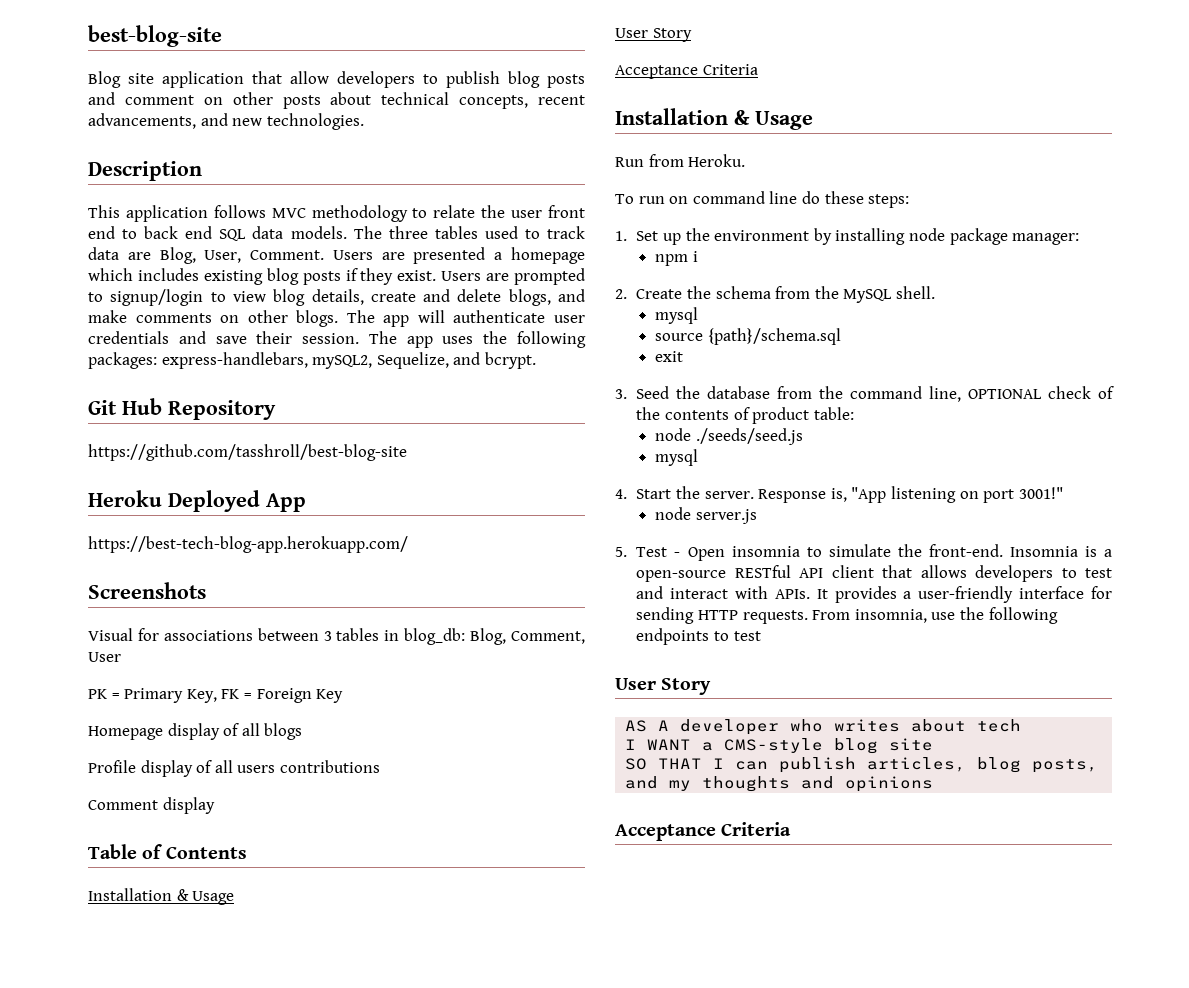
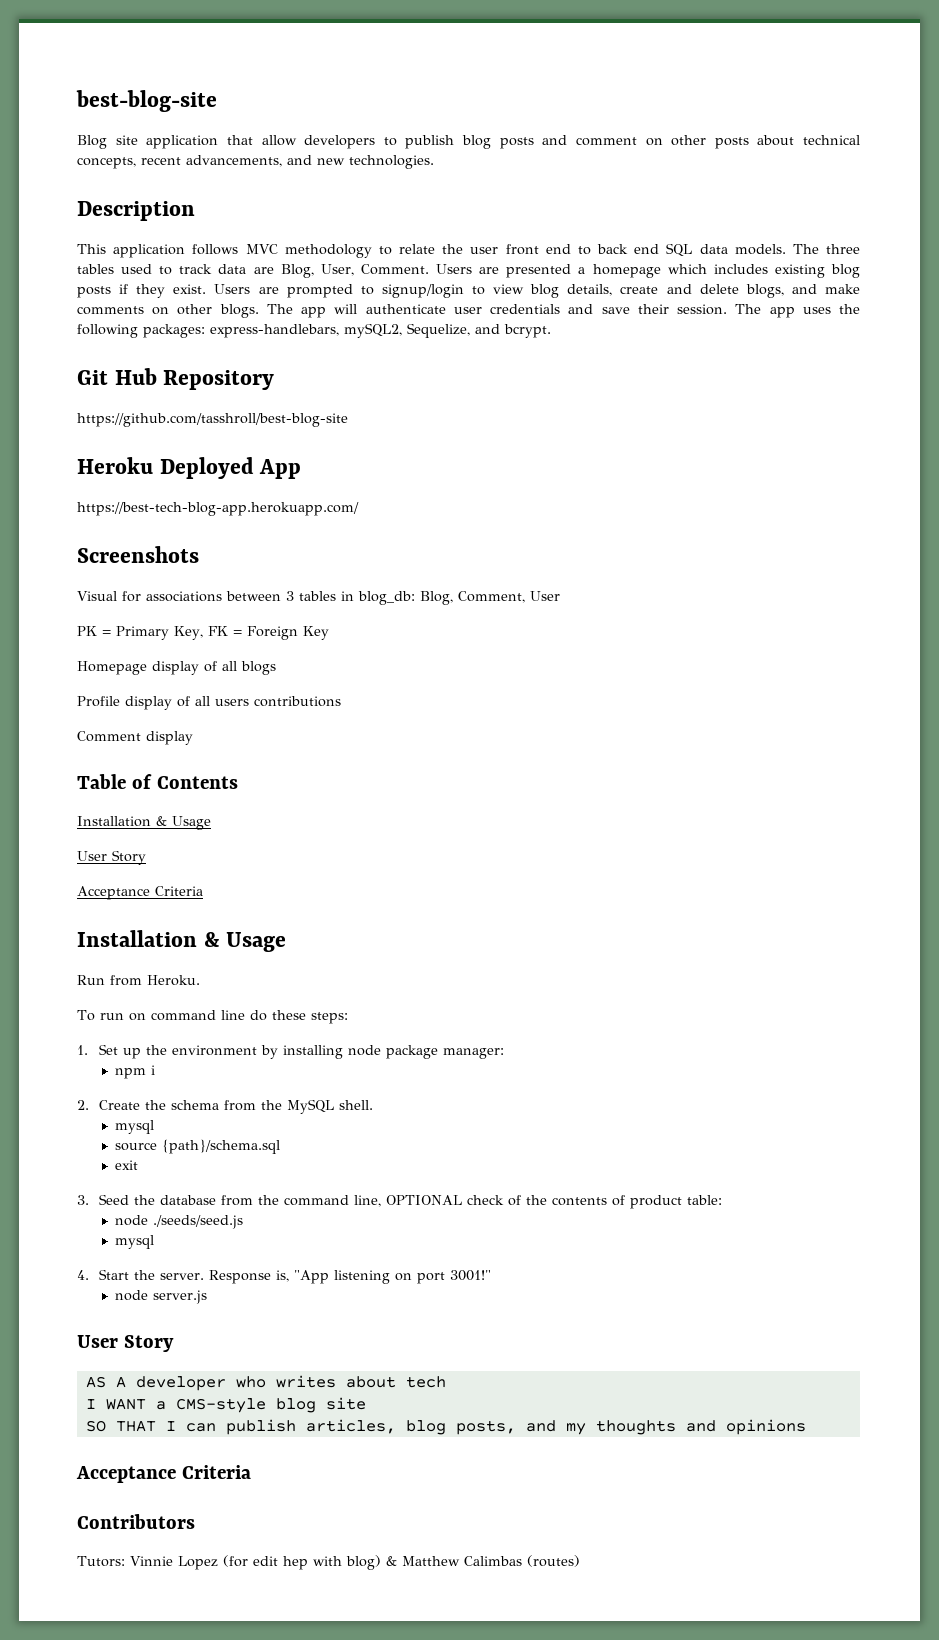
- 5. Test - Open insomnia to simulate the front-end. Insomnia is a open-source RESTful API client that allows developers to test and interact with APIs. It provides a user-friendly interface for sending HTTP requests. From insomnia, use the following endpoints to test
+ Contributors
+ Tutors: Vinnie Lopez (for edit hep with blog) & Matthew Calimbas (routes)

